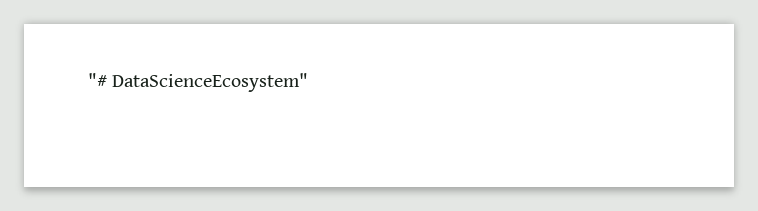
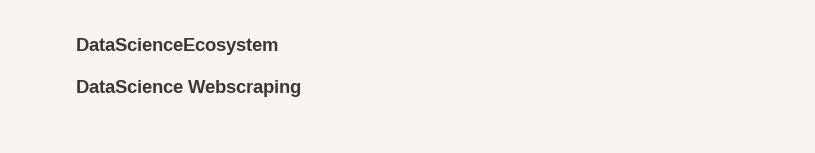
- "# DataScienceEcosystem"
+ DataScienceEcosystem
+ DataScience Webscraping

